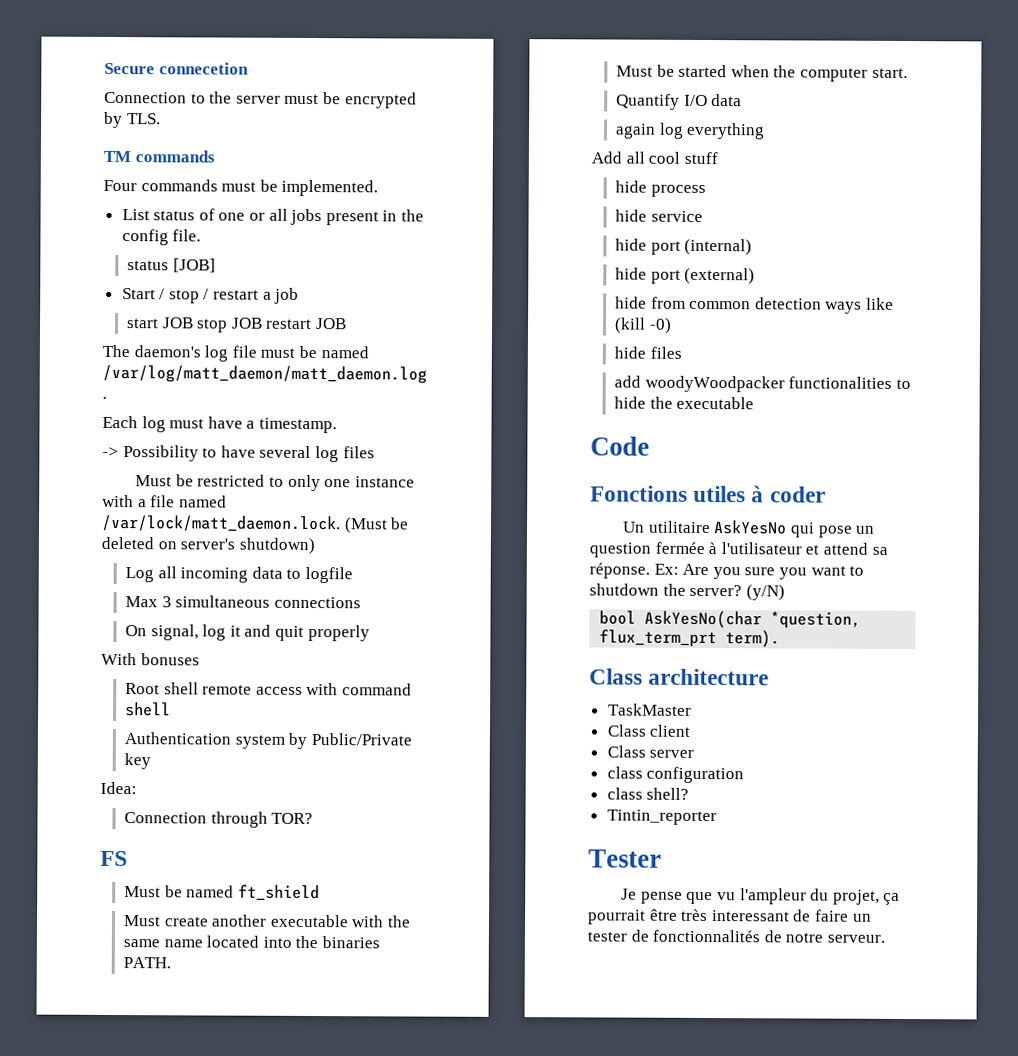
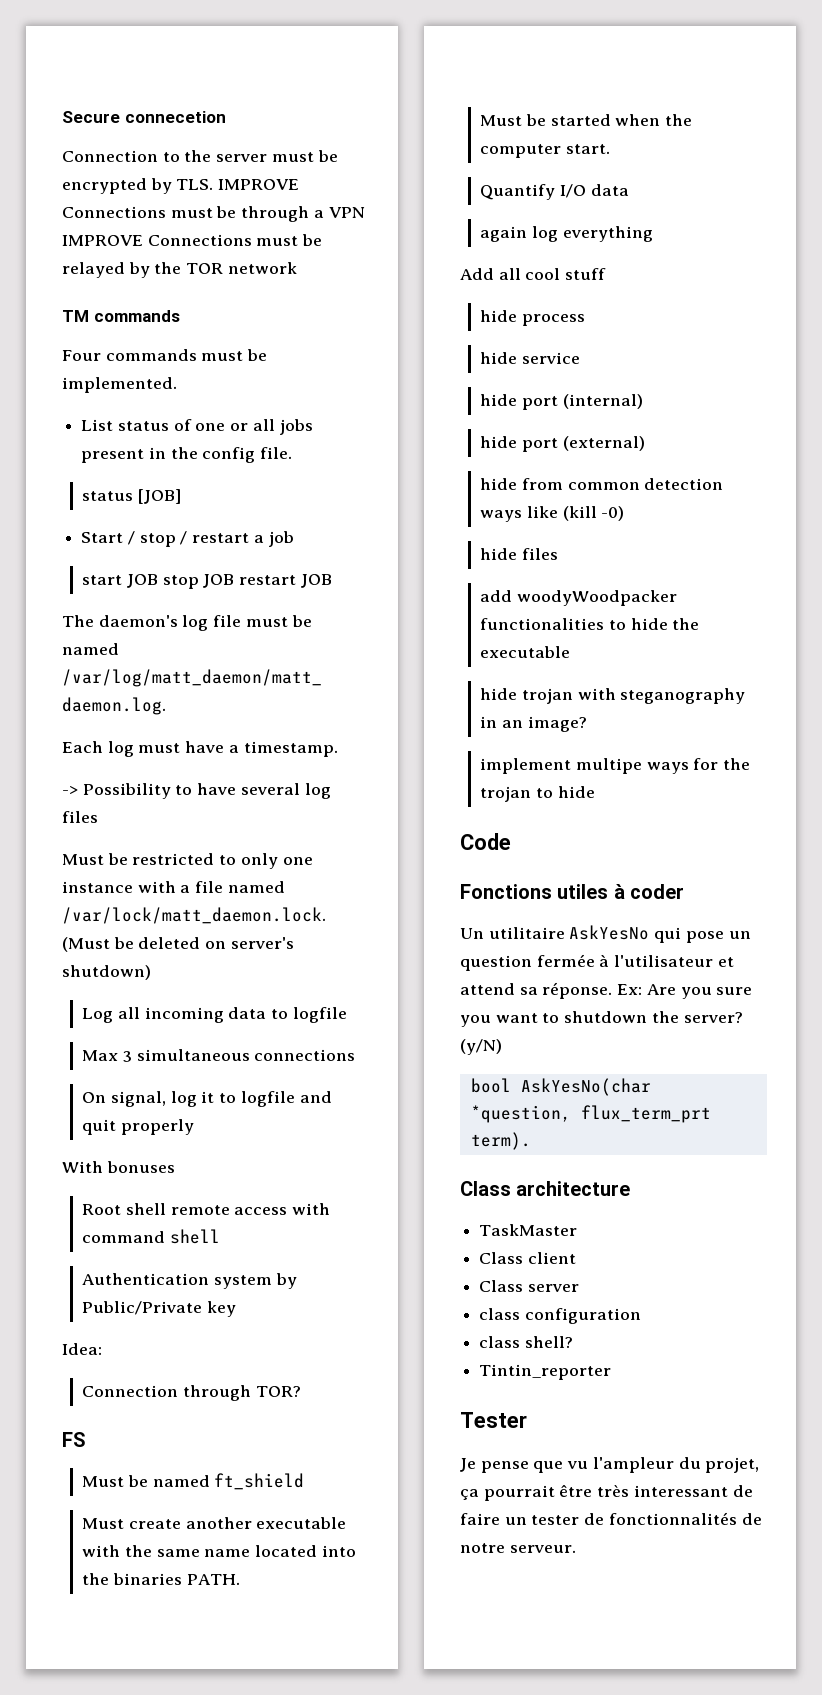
- Connection to the server must be encrypted by TLS.
+ Connection to the server must be encrypted by TLS. IMPROVE Connections must be through a VPN IMPROVE Connections must be relayed by the TOR network
- On signal, log it and quit properly
+ On signal, log it to logfile and quit properly
+ hide trojan with steganography in an image?
+ implement multipe ways for the trojan to hide

